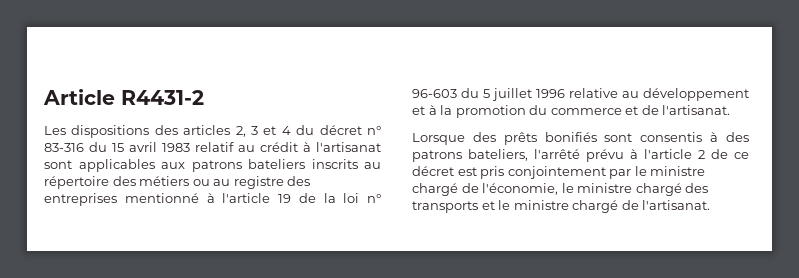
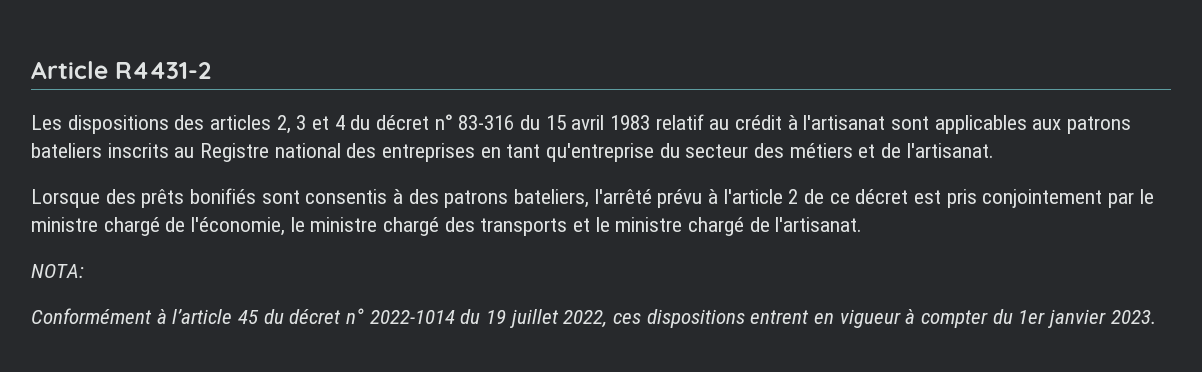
- Les dispositions des articles 2, 3 et 4 du décret n° 83-316 du 15 avril 1983 relatif au crédit à l'artisanat sont applicables aux patrons bateliers inscrits au répertoire des métiers ou au registre des entreprises mentionné à l'article 19 de la loi n° 96-603 du 5 juillet 1996 relative au développement et à la promotion du commerce et de l'artisanat.
+ Les dispositions des articles 2, 3 et 4 du décret n° 83-316 du 15 avril 1983 relatif au crédit à l'artisanat sont applicables aux patrons bateliers inscrits au Registre national des entreprises en tant qu'entreprise du secteur des métiers et de l'artisanat.
+ NOTA:
+ Conformément à l’article 45 du décret n° 2022-1014 du 19 juillet 2022, ces dispositions entrent en vigueur à compter du 1er janvier 2023.

